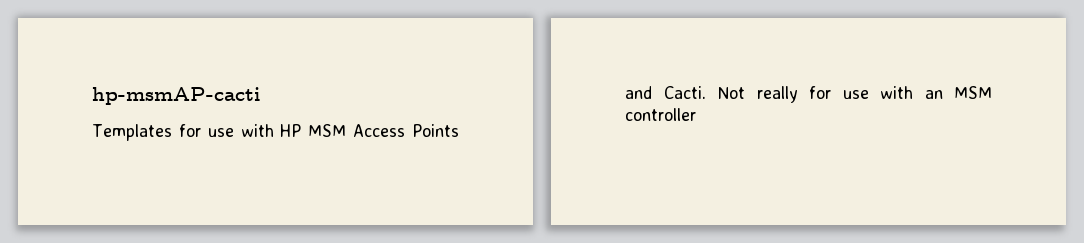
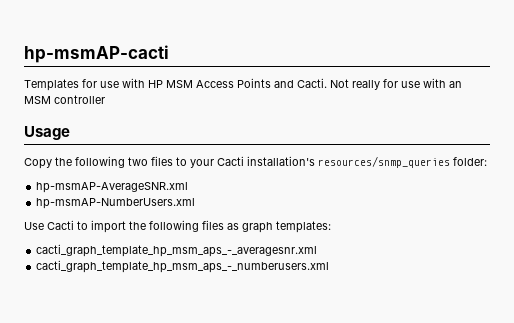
+ Usage
+ Copy the following two files to your Cacti installation's resources/snmp_queries folder:
+ hp-msmAP-AverageSNR.xml
+ hp-msmAP-NumberUsers.xml
+ Use Cacti to import the following files as graph templates:
+ cacti_graph_template_hp_msm_aps_-_averagesnr.xml
+ cacti_graph_template_hp_msm_aps_-_numberusers.xml

